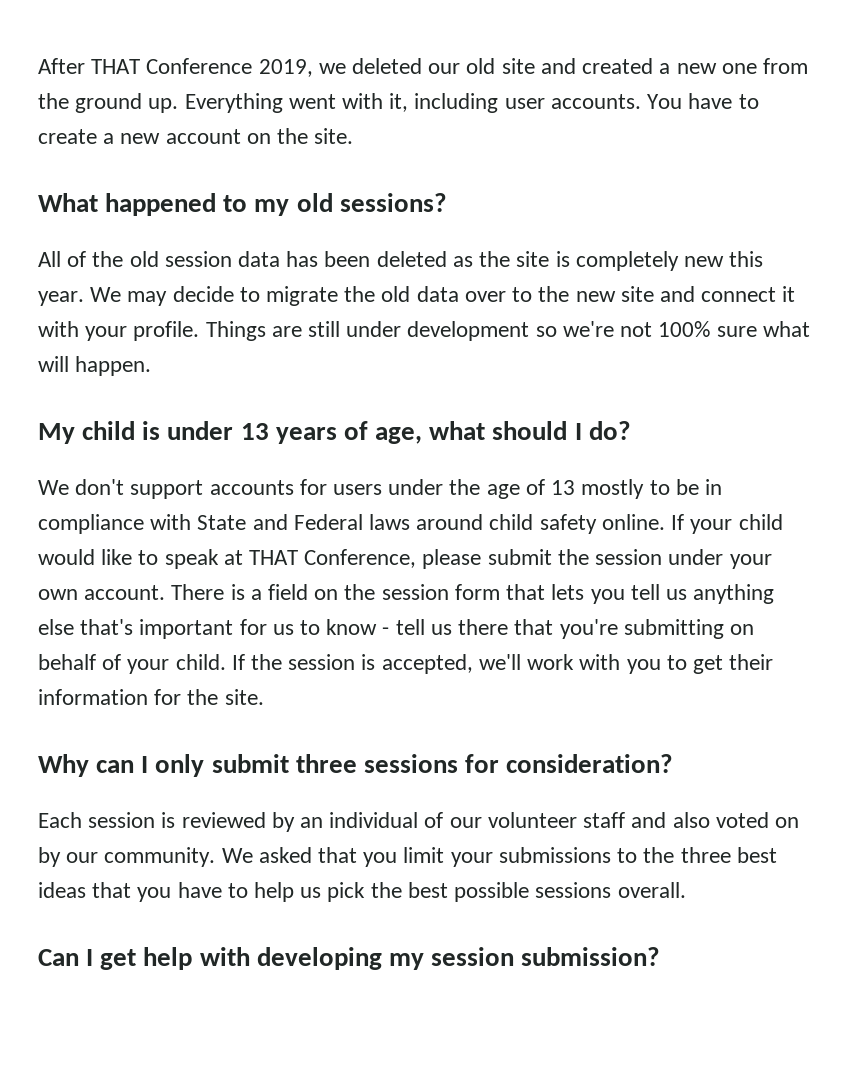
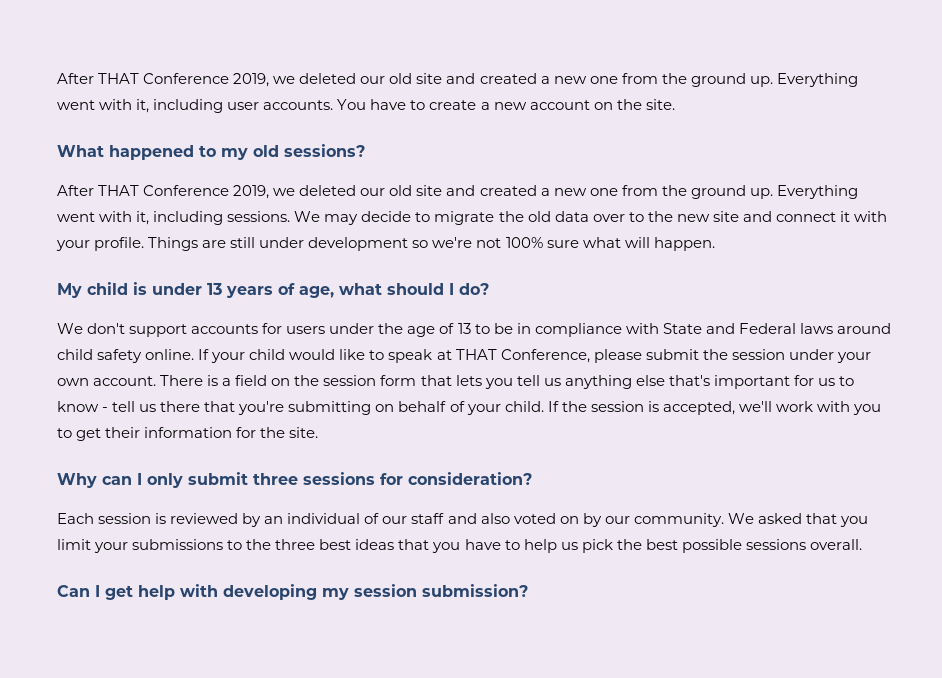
- All of the old session data has been deleted as the site is completely new this year.
+ After THAT Conference 2019, we deleted our old site and created a new one from the ground up. Everything went with it, including sessions.
- We don't support accounts for users under the age of 13 mostly to be in compliance with State and Federal laws around child safety online.
+ We don't support accounts for users under the age of 13 to be in compliance with State and Federal laws around child safety online.
- Each session is reviewed by an individual of our volunteer staff and also voted on by our community.
+ Each session is reviewed by an individual of our staff and also voted on by our community.

